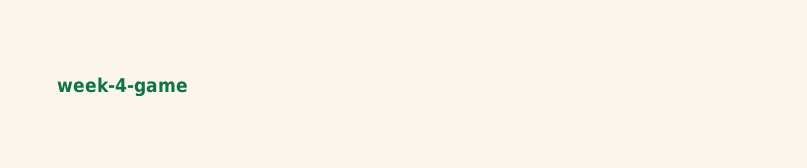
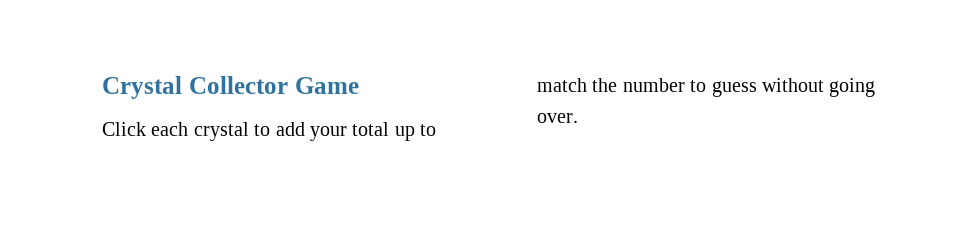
- week-4-game
+ Crystal Collector Game
+ Click each crystal to add your total up to match the number to guess without going over.

